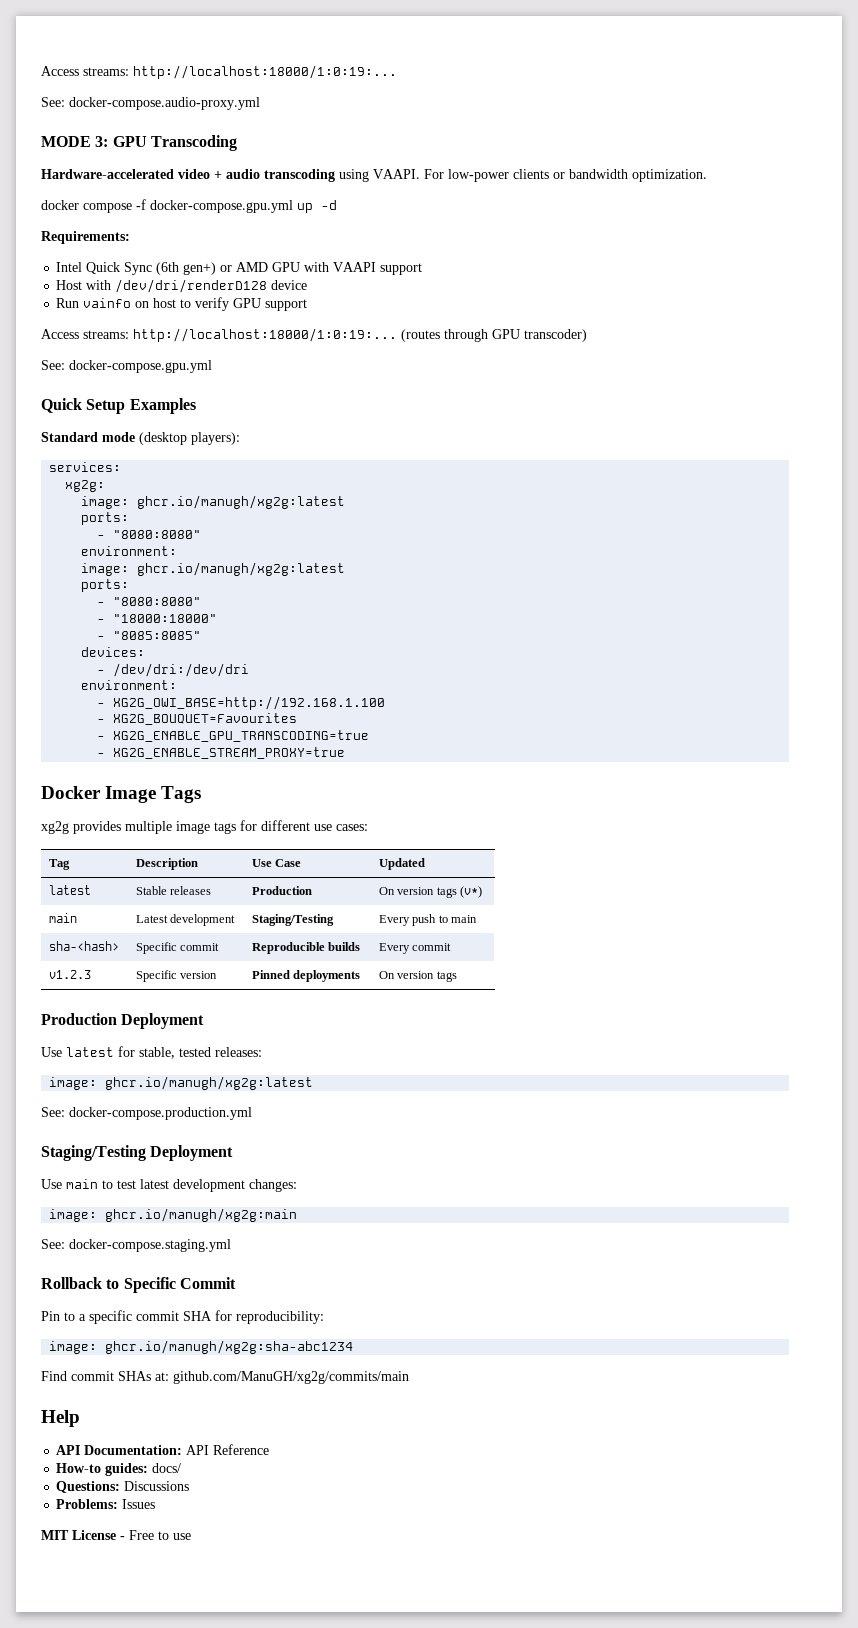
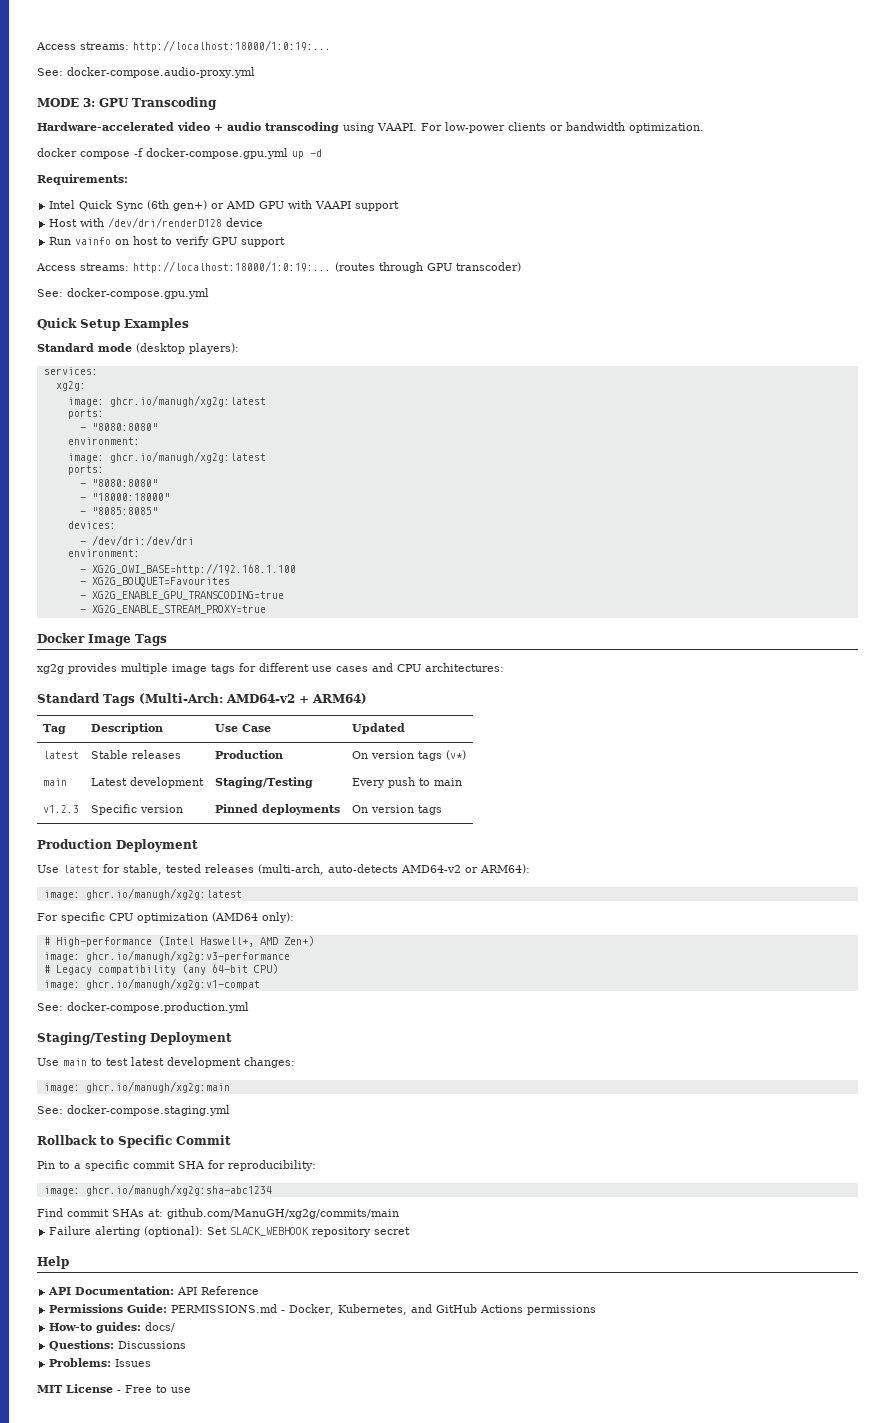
- xg2g provides multiple image tags for different use cases:
+ xg2g provides multiple image tags for different use cases and CPU architectures:
+ Standard Tags (Multi-Arch: AMD64-v2 + ARM64)
- sha-<hash> | Specific commit | Reproducible builds | Every commit
- Use latest for stable, tested releases:
+ Use latest for stable, tested releases (multi-arch, auto-detects AMD64-v2 or ARM64):
  image: ghcr.io/manugh/xg2g:latest
+ For specific CPU optimization (AMD64 only):
+ # High-performance (Intel Haswell+, AMD Zen+)
+ image: ghcr.io/manugh/xg2g:v3-performance
+ # Legacy compatibility (any 64-bit CPU)
+ image: ghcr.io/manugh/xg2g:v1-compat
+ Failure alerting (optional): Set SLACK_WEBHOOK repository secret
+ Permissions Guide: PERMISSIONS.md - Docker, Kubernetes, and GitHub Actions permissions

